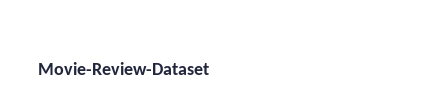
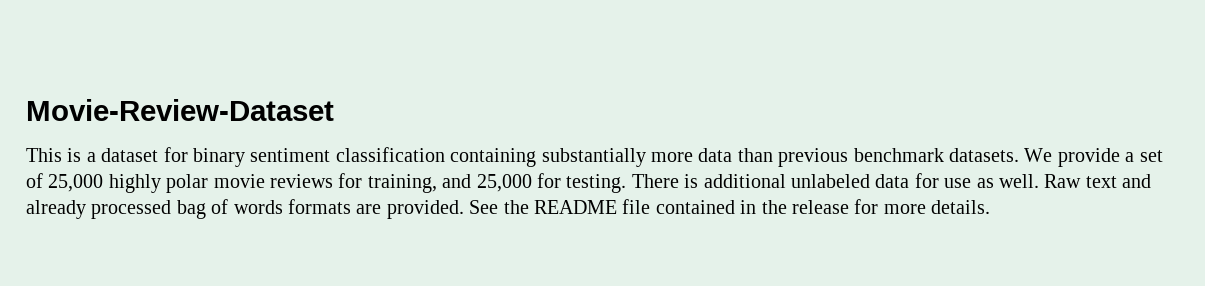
+ This is a dataset for binary sentiment classification containing substantially more data than previous benchmark datasets. We provide a set of 25,000 highly polar movie reviews for training, and 25,000 for testing. There is additional unlabeled data for use as well. Raw text and already processed bag of words formats are provided. See the README file contained in the release for more details.

